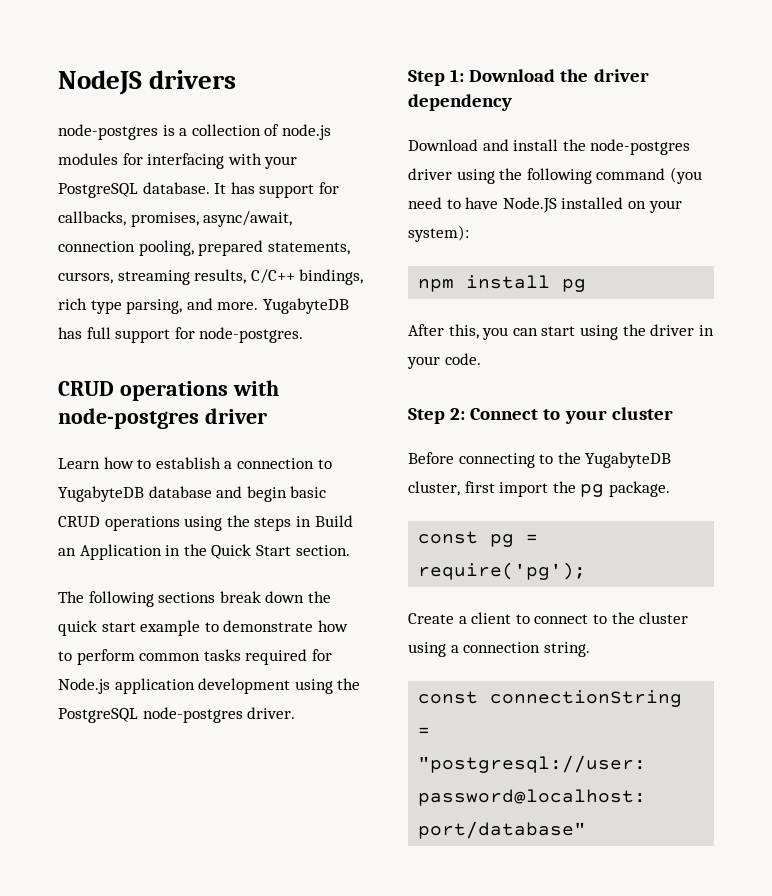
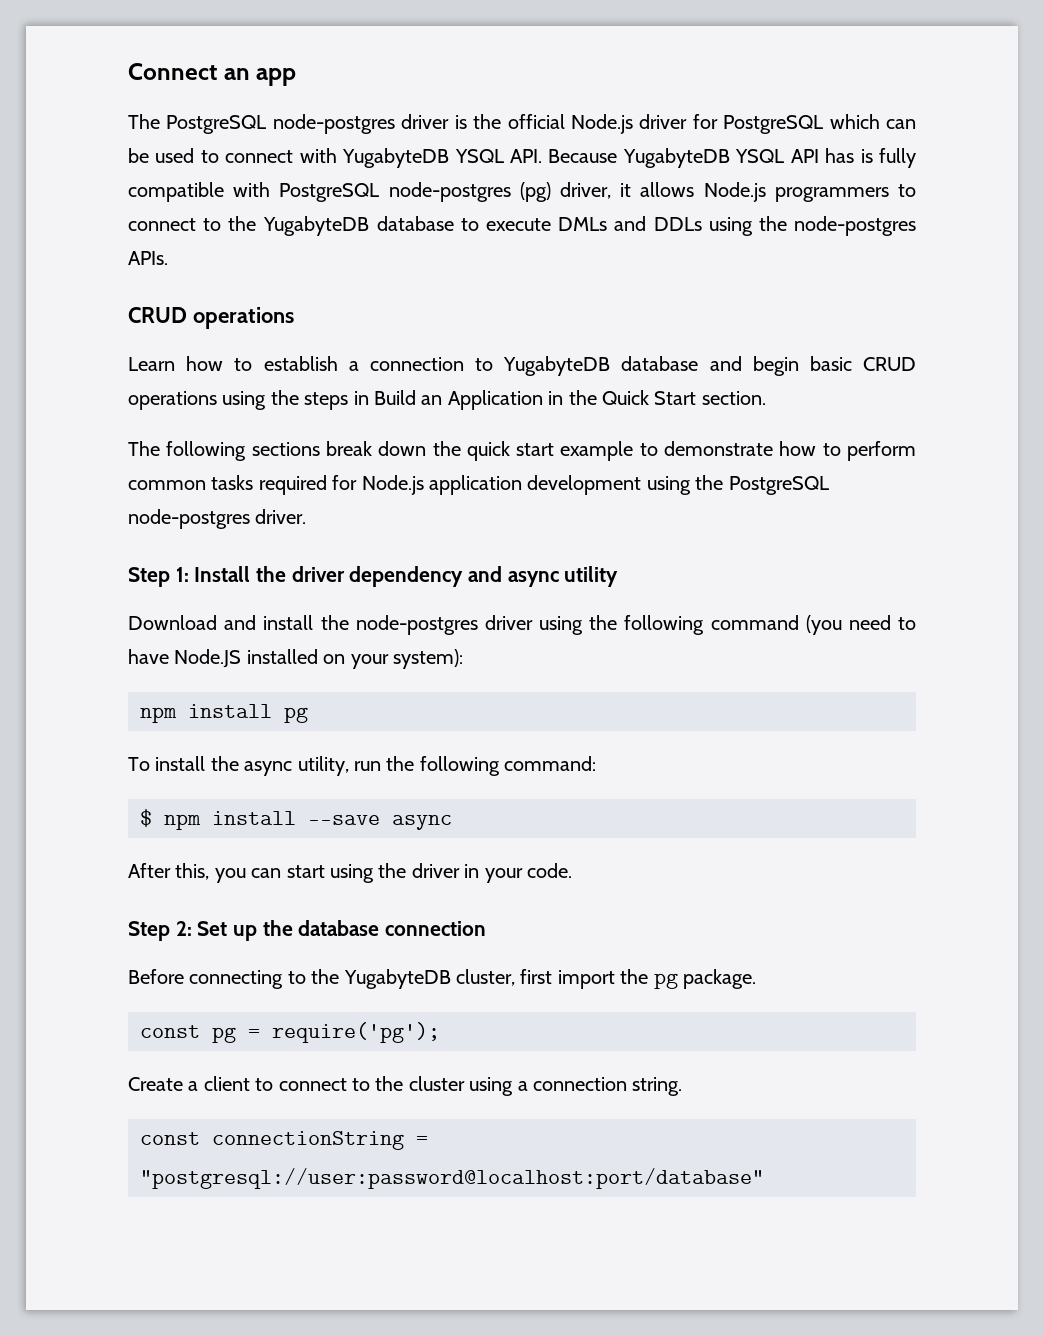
- NodeJS drivers
- node-postgres is a collection of node.js modules for interfacing with your PostgreSQL database. It has support for callbacks, promises, async/await, connection pooling, prepared statements, cursors, streaming results, C/C++ bindings, rich type parsing, and more. YugabyteDB has full support for node-postgres.
- CRUD operations with node-postgres driver
+ Connect an app
+ The PostgreSQL node-postgres driver is the official Node.js driver for PostgreSQL which can be used to connect with YugabyteDB YSQL API. Because YugabyteDB YSQL API has is fully compatible with PostgreSQL node-postgres (pg) driver, it allows Node.js programmers to connect to the YugabyteDB database to execute DMLs and DDLs using the node-postgres APIs.
+ CRUD operations
- Step 1: Download the driver dependency
+ Step 1: Install the driver dependency and async utility
+ To install the async utility, run the following command:
+ $ npm install --save async
- Step 2: Connect to your cluster
+ Step 2: Set up the database connection

